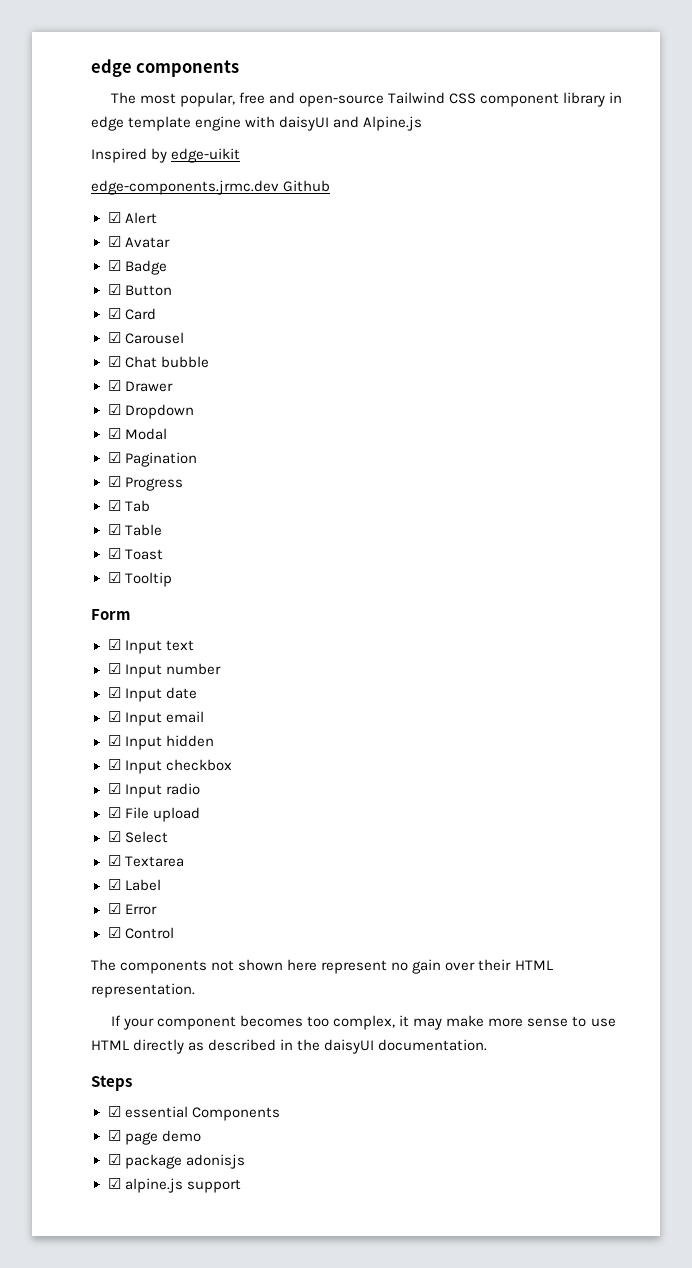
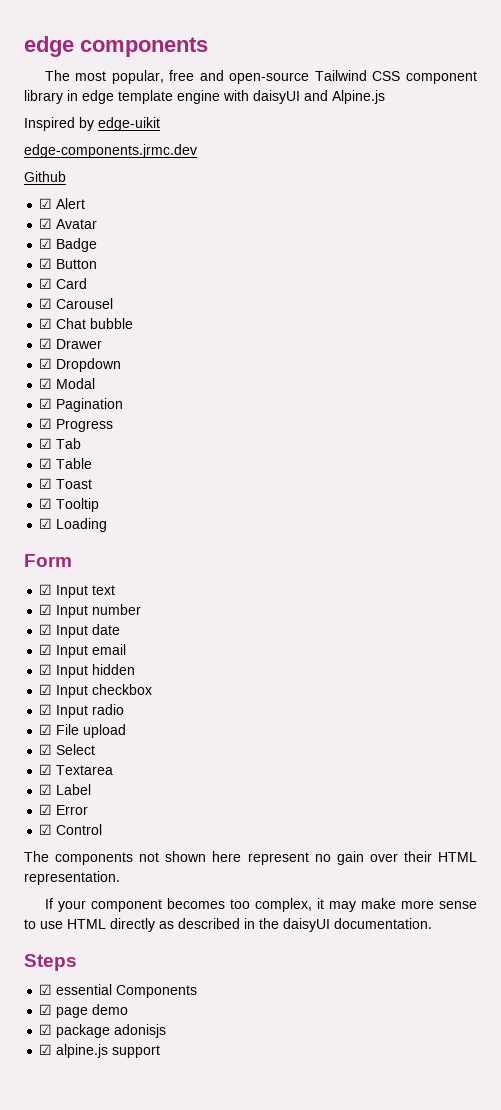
- edge-components.jrmc.dev Github
+ edge-components.jrmc.dev
+ Github
+ ☑ Loading

